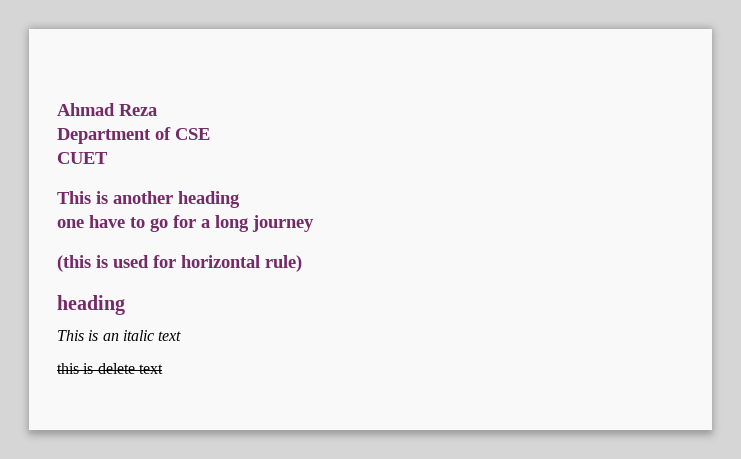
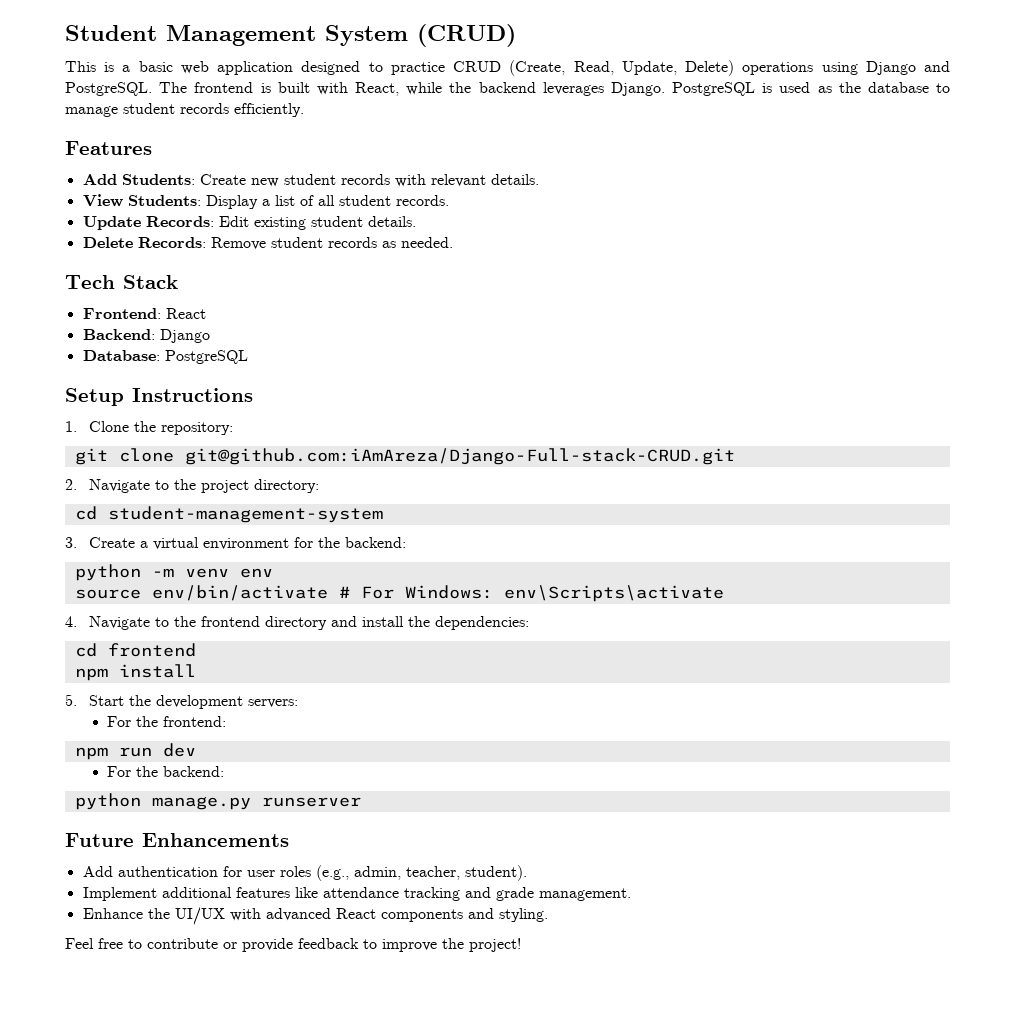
- Ahmad Reza
- Department of CSE
- CUET
- This is another heading
- one have to go for a long journey
- (this is used for horizontal rule)
- heading
- This is an italic text
- this is delete text
+ Student Management System (CRUD)
+ This is a basic web application designed to practice CRUD (Create, Read, Update, Delete) operations using Django and PostgreSQL. The frontend is built with React, while the backend leverages Django. PostgreSQL is used as the database to manage student records efficiently.
+ Features
+ Add Students: Create new student records with relevant details.
+ View Students: Display a list of all student records.
+ Update Records: Edit existing student details.
+ Delete Records: Remove student records as needed.
+ Tech Stack
+ Frontend: React
+ Backend: Django
+ Database: PostgreSQL
+ Setup Instructions
+ 1. Clone the repository:
+ git clone git@github.com:iAmAreza/Django-Full-stack-CRUD.git
+ 2. Navigate to the project directory:
+ cd student-management-system
+ 3. Create a virtual environment for the backend:
+ python -m venv env
+ source env/bin/activate # For Windows: env\Scripts\activate
+ 4. Navigate to the frontend directory and install the dependencies:
+ cd frontend
+ npm install
+ 5. Start the development servers:
+ For the frontend:
+ npm run dev
+ For the backend:
+ python manage.py runserver
+ Future Enhancements
+ Add authentication for user roles (e.g., admin, teacher, student).
+ Implement additional features like attendance tracking and grade management.
+ Enhance the UI/UX with advanced React components and styling.
+ Feel free to contribute or provide feedback to improve the project!

